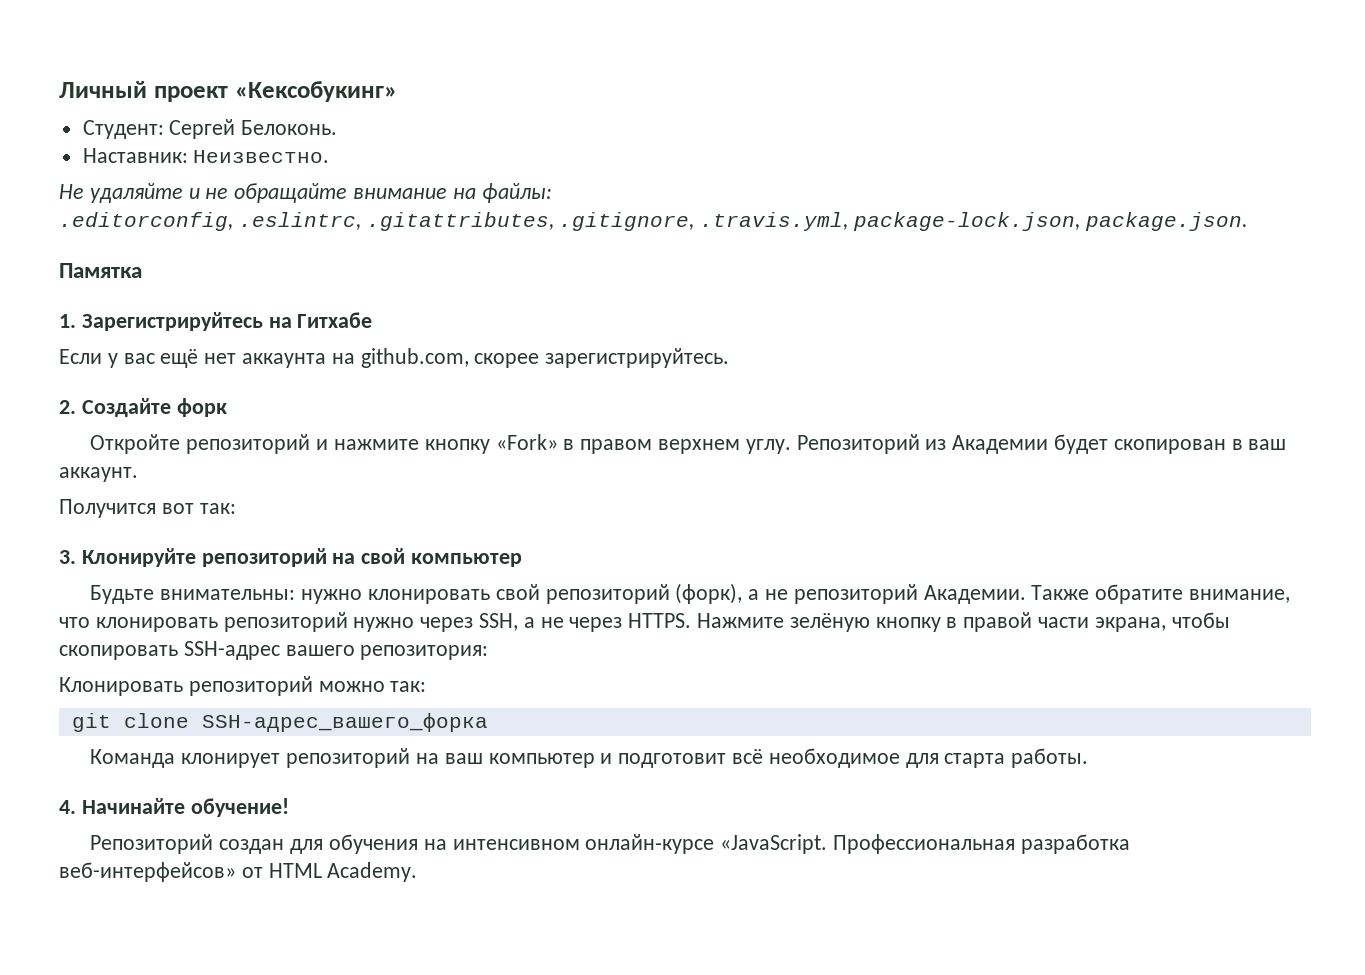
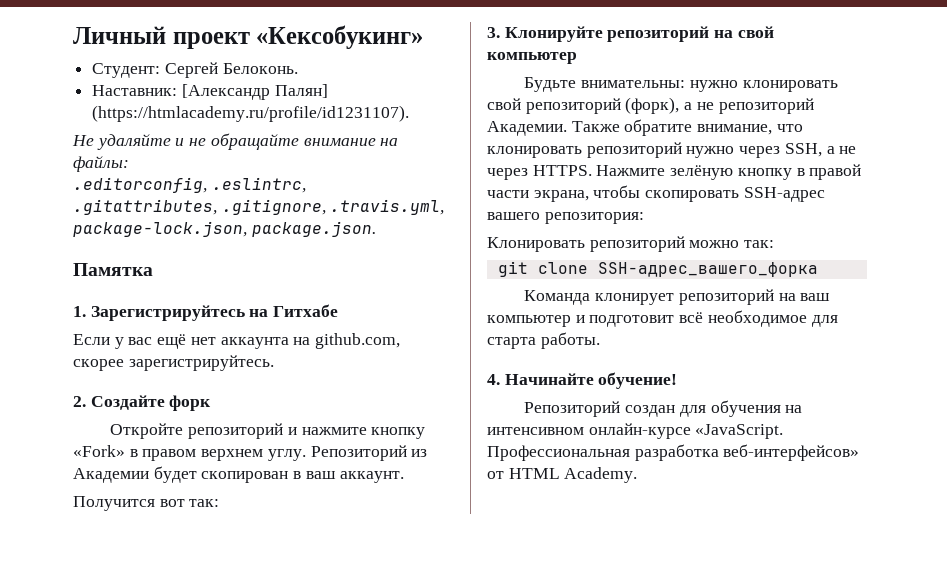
- Наставник: Неизвестно.
+ Наставник: [Александр Палян] (https://htmlacademy.ru/profile/id1231107).

